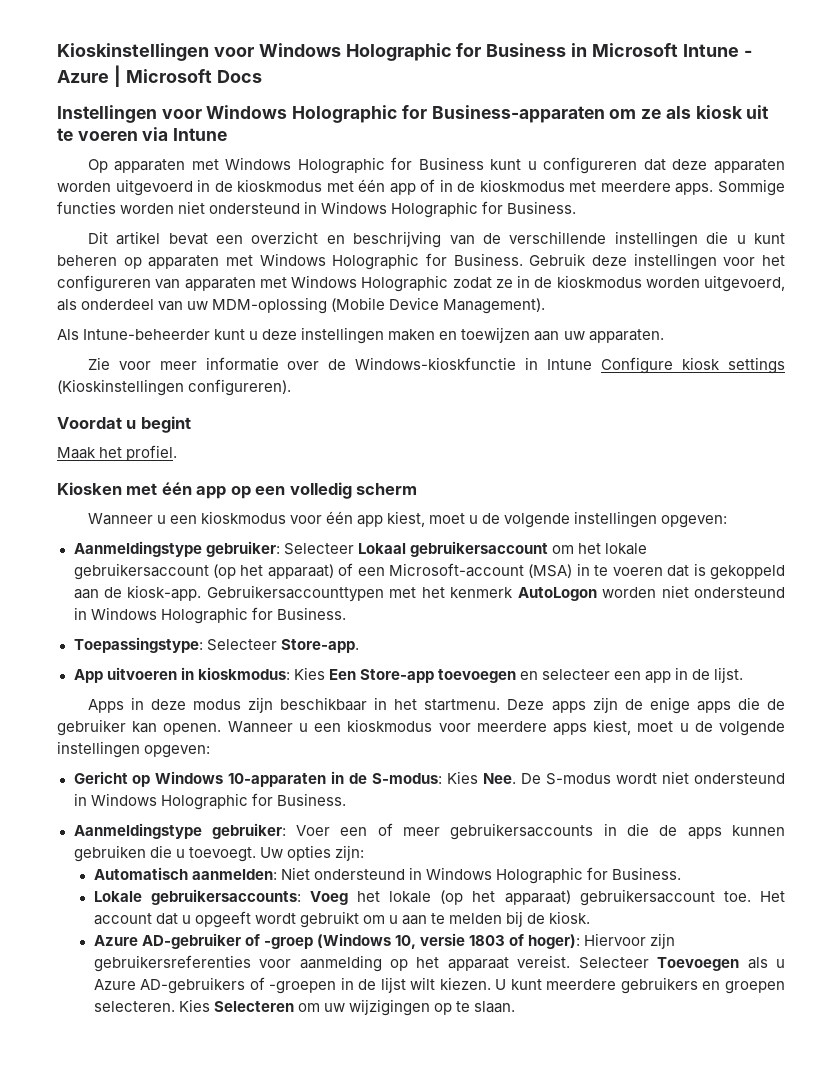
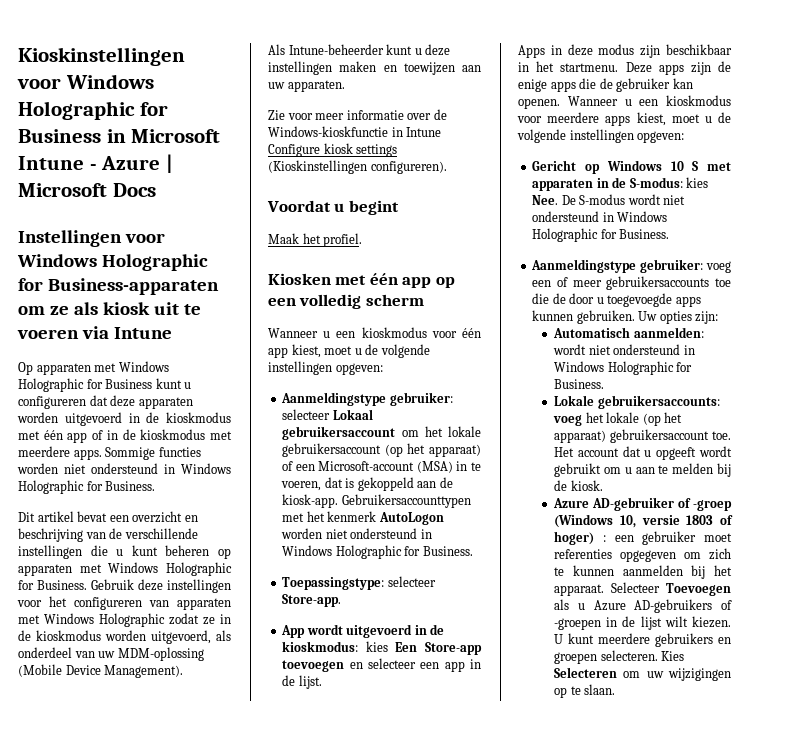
- Aanmeldingstype gebruiker: Selecteer Lokaal gebruikersaccount om het lokale gebruikersaccount (op het apparaat) of een Microsoft-account (MSA) in te voeren dat is gekoppeld aan de kiosk-app.
+ Aanmeldingstype gebruiker: selecteer Lokaal gebruikersaccount om het lokale gebruikersaccount (op het apparaat) of een Microsoft-account (MSA) in te voeren, dat is gekoppeld aan de kiosk-app.
- Toepassingstype: Selecteer Store-app.
+ Toepassingstype: selecteer Store-app.
- App uitvoeren in kioskmodus: Kies Een Store-app toevoegen en selecteer een app in de lijst.
+ App wordt uitgevoerd in de kioskmodus: kies Een Store-app toevoegen en selecteer een app in de lijst.
- Gericht op Windows 10-apparaten in de S-modus: Kies Nee. De S-modus wordt niet ondersteund in Windows Holographic for Business.
+ Gericht op Windows 10 S met apparaten in de S-modus: kies Nee. De S-modus wordt niet ondersteund in Windows Holographic for Business.
- Aanmeldingstype gebruiker: Voer een of meer gebruikersaccounts in die de apps kunnen gebruiken die u toevoegt.
+ Aanmeldingstype gebruiker: voeg een of meer gebruikersaccounts toe die de door u toegevoegde apps kunnen gebruiken.
- Automatisch aanmelden: Niet ondersteund in Windows Holographic for Business.
+ Automatisch aanmelden: wordt niet ondersteund in Windows Holographic for Business.
- Lokale gebruikersaccounts: Voeg het lokale (op het apparaat) gebruikersaccount toe.
+ Lokale gebruikersaccounts: voeg het lokale (op het apparaat) gebruikersaccount toe.
- Azure AD-gebruiker of -groep (Windows 10, versie 1803 of hoger): Hiervoor zijn gebruikersreferenties voor aanmelding op het apparaat vereist.
+ Azure AD-gebruiker of -groep (Windows 10, versie 1803 of hoger) : een gebruiker moet referenties opgegeven om zich te kunnen aanmelden bij het apparaat.

